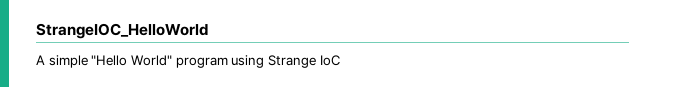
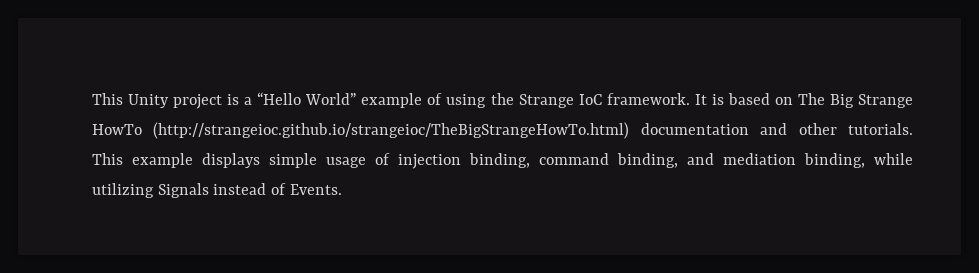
- StrangeIOC_HelloWorld
- A simple "Hello World" program using Strange IoC
+ This Unity project is a “Hello World” example of using the Strange IoC framework. It is based on The Big Strange HowTo (http://strangeioc.github.io/strangeioc/TheBigStrangeHowTo.html) documentation and other tutorials. This example displays simple usage of injection binding, command binding, and mediation binding, while utilizing Signals instead of Events.

